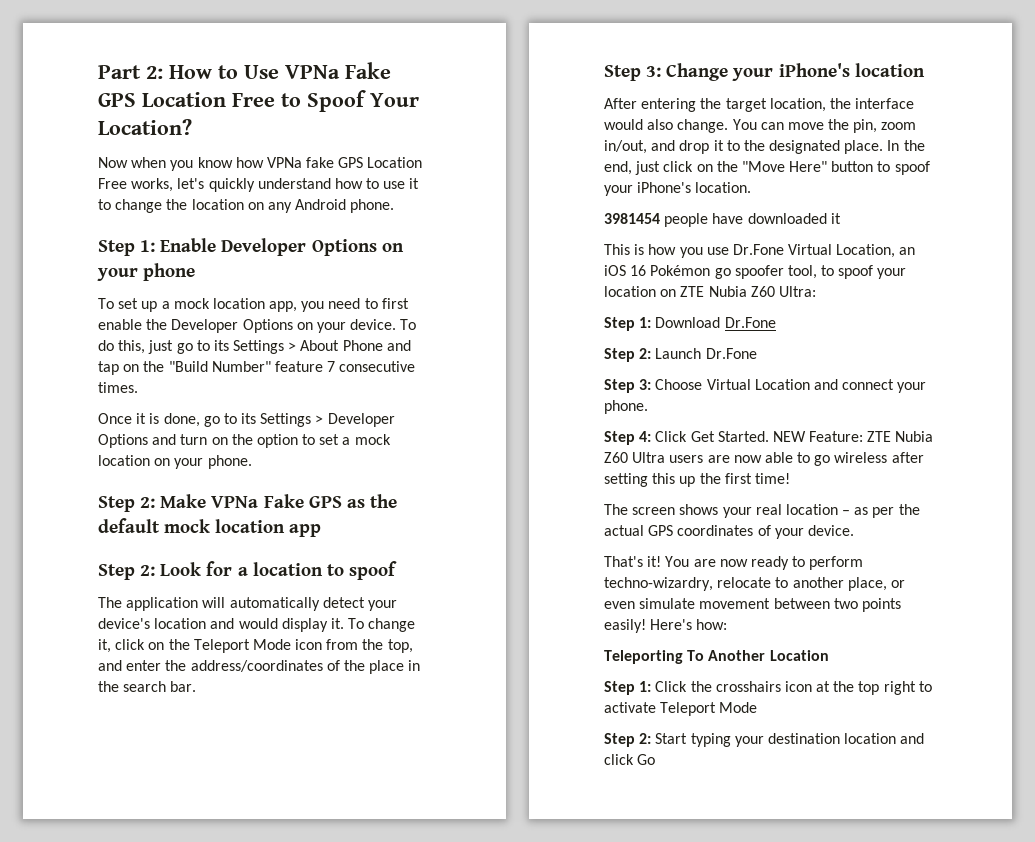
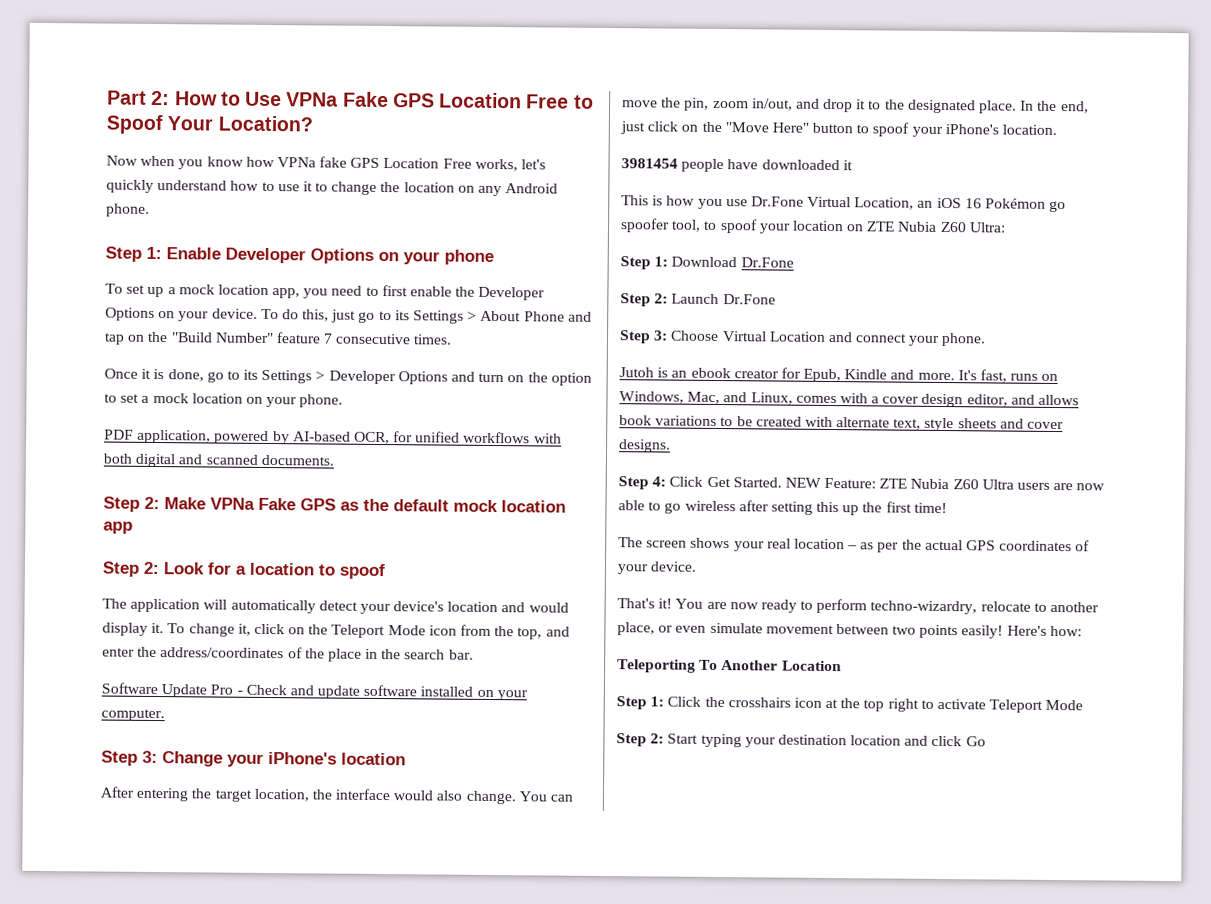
+ PDF application, powered by AI-based OCR, for unified workflows with both digital and scanned documents.
+ Software Update Pro - Check and update software installed on your computer.
+ Jutoh is an ebook creator for Epub, Kindle and more. It's fast, runs on Windows, Mac, and Linux, comes with a cover design editor, and allows book variations to be created with alternate text, style sheets and cover designs.

